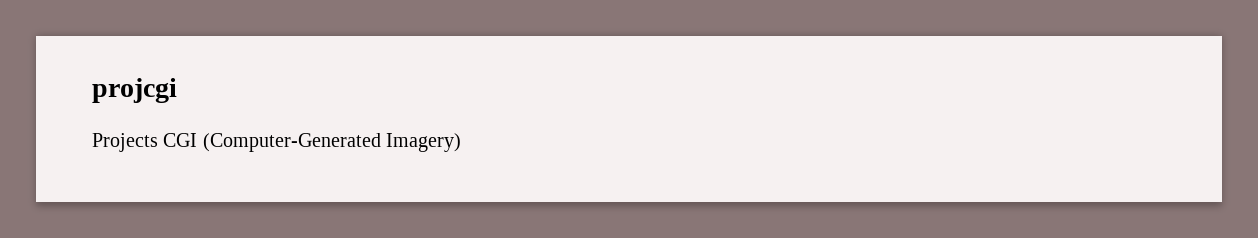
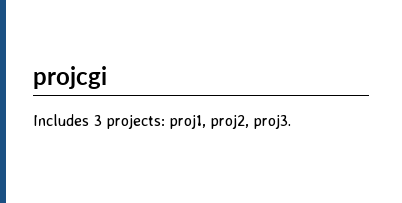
- Projects CGI (Computer-Generated Imagery)
+ Includes 3 projects: proj1, proj2, proj3.

